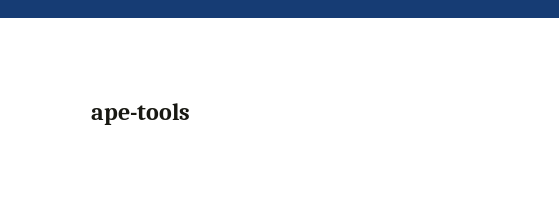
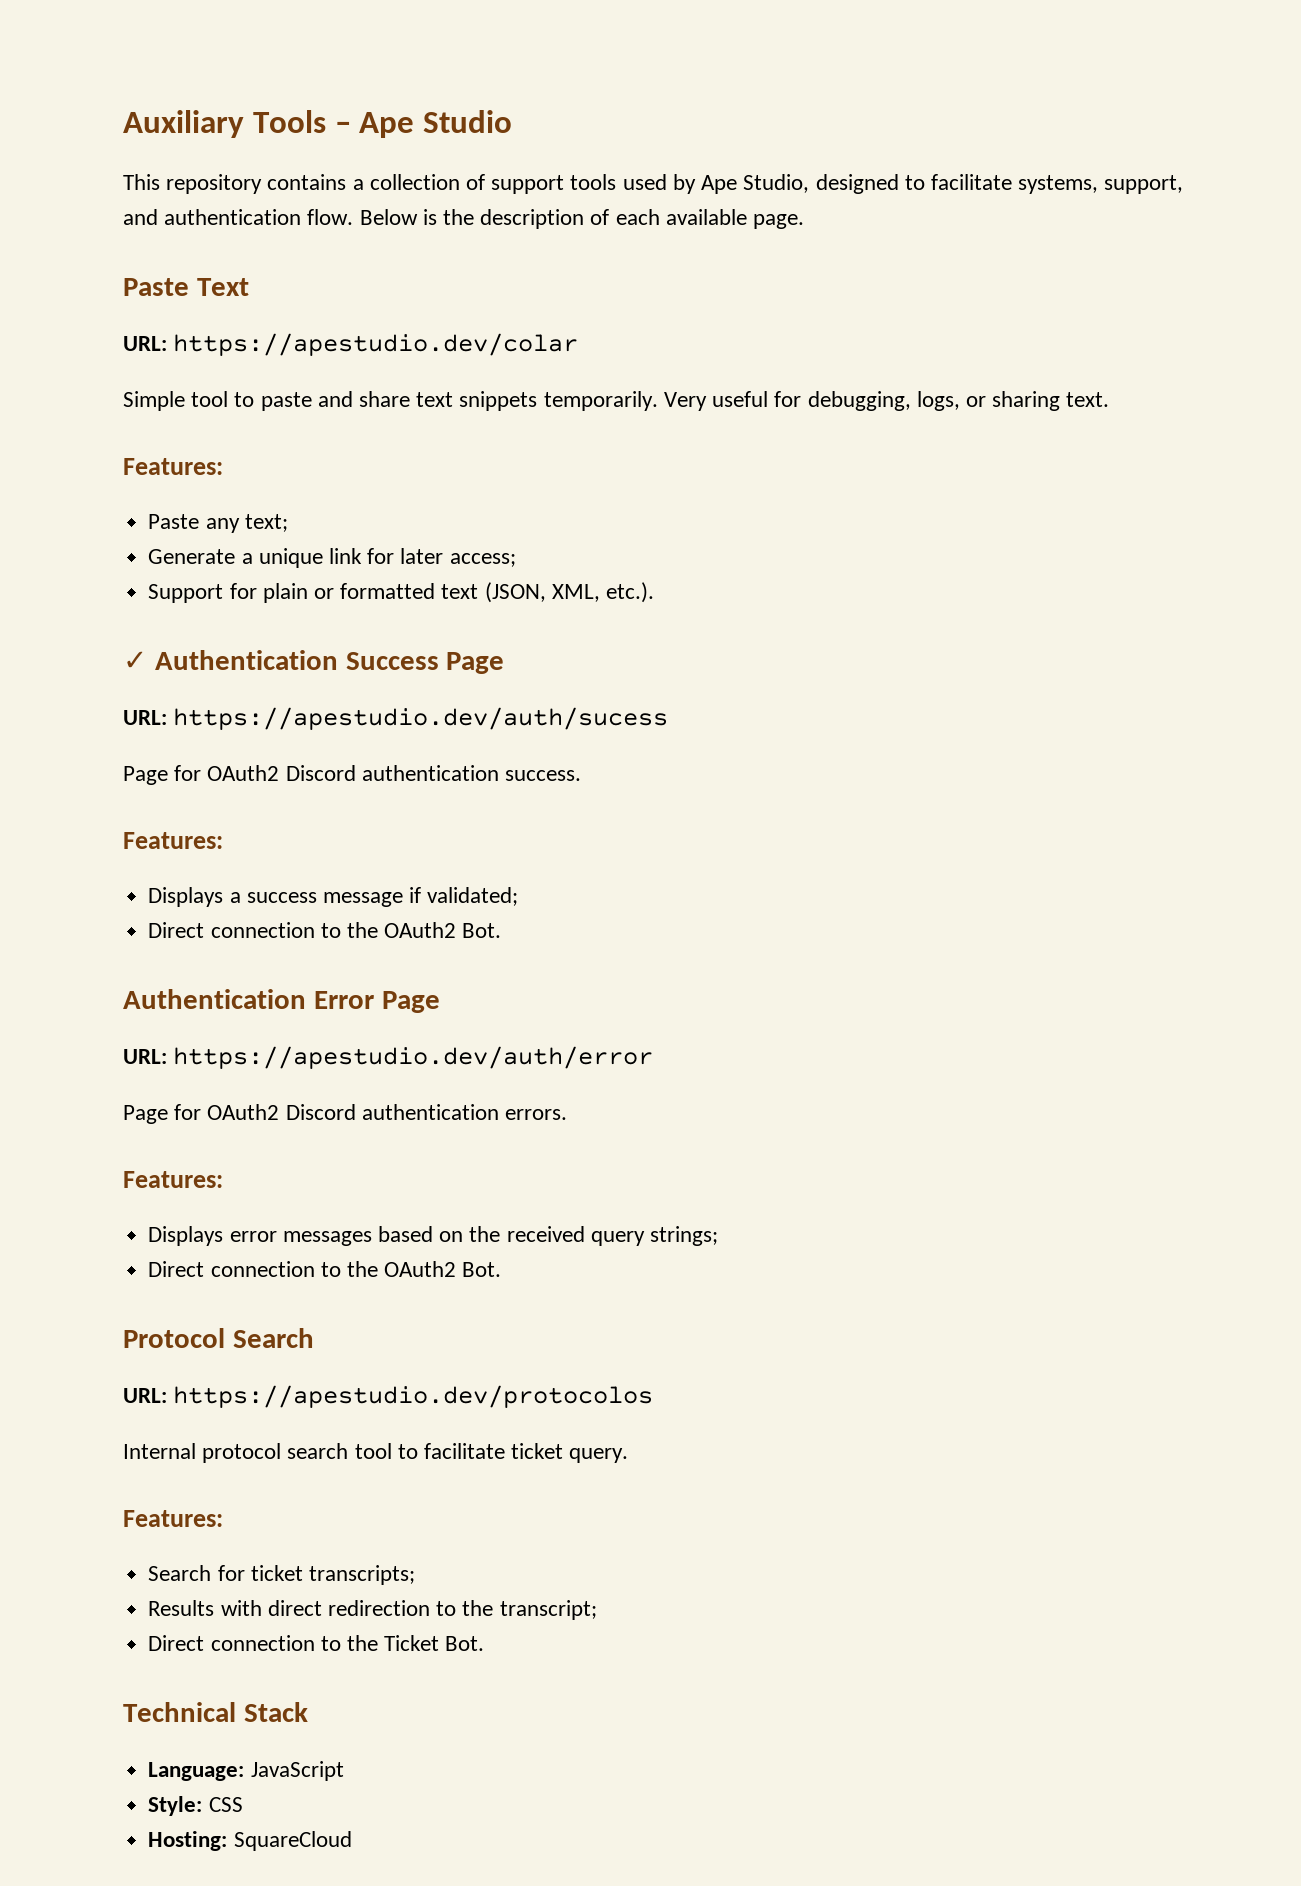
- ape-tools
+ Auxiliary Tools – Ape Studio
+ This repository contains a collection of support tools used by Ape Studio, designed to facilitate systems, support, and authentication flow. Below is the description of each available page.
+ Paste Text
+ URL: https://apestudio.dev/colar
+ Simple tool to paste and share text snippets temporarily. Very useful for debugging, logs, or sharing text.
+ Features:
+ Paste any text;
+ Generate a unique link for later access;
+ Support for plain or formatted text (JSON, XML, etc.).
+ ✓ Authentication Success Page
+ URL: https://apestudio.dev/auth/sucess
+ Page for OAuth2 Discord authentication success.
+ Features:
+ Displays a success message if validated;
+ Direct connection to the OAuth2 Bot.
+ Authentication Error Page
+ URL: https://apestudio.dev/auth/error
+ Page for OAuth2 Discord authentication errors.
+ Features:
+ Displays error messages based on the received query strings;
+ Direct connection to the OAuth2 Bot.
+ Protocol Search
+ URL: https://apestudio.dev/protocolos
+ Internal protocol search tool to facilitate ticket query.
+ Features:
+ Search for ticket transcripts;
+ Results with direct redirection to the transcript;
+ Direct connection to the Ticket Bot.
+ Technical Stack
+ Language: JavaScript
+ Style: CSS
+ Hosting: SquareCloud

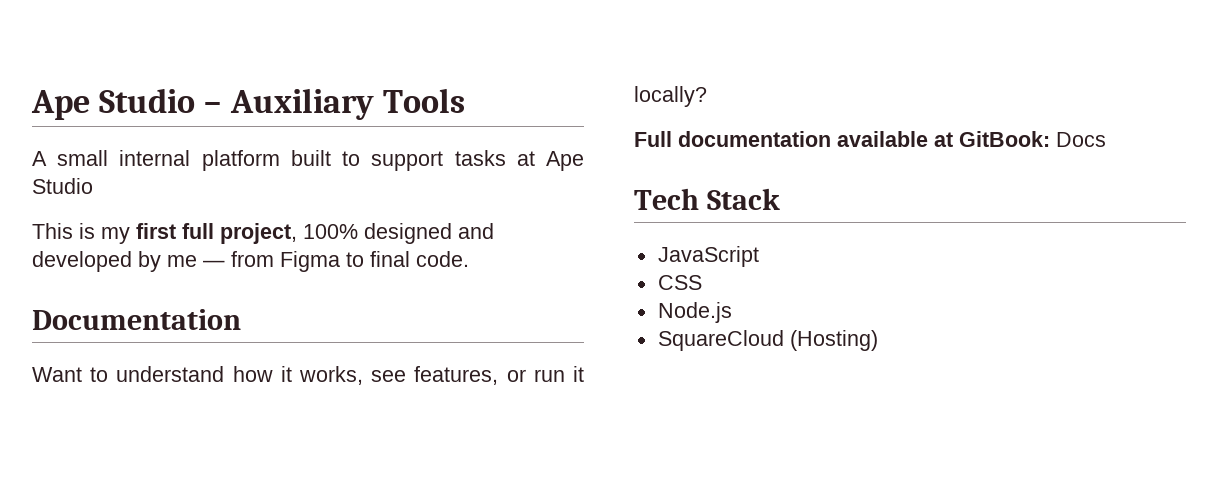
- Auxiliary Tools – Ape Studio
- This repository contains a collection of support tools used by Ape Studio, designed to facilitate systems, support, and authentication flow. Below is the description of each available page.
- Paste Text
- URL: https://apestudio.dev/colar
- Simple tool to paste and share text snippets temporarily. Very useful for debugging, logs, or sharing text.
- Features:
- Paste any text;
- Generate a unique link for later access;
- Support for plain or formatted text (JSON, XML, etc.).
- ✓ Authentication Success Page
- URL: https://apestudio.dev/auth/sucess
- Page for OAuth2 Discord authentication success.
- Features:
- Displays a success message if validated;
- Direct connection to the OAuth2 Bot.
- Authentication Error Page
- URL: https://apestudio.dev/auth/error
- Page for OAuth2 Discord authentication errors.
- Features:
- Displays error messages based on the received query strings;
- Direct connection to the OAuth2 Bot.
- Protocol Search
- URL: https://apestudio.dev/protocolos
- Internal protocol search tool to facilitate ticket query.
- Features:
- Search for ticket transcripts;
- Results with direct redirection to the transcript;
- Direct connection to the Ticket Bot.
- Technical Stack
+ Ape Studio – Auxiliary Tools
+ A small internal platform built to support tasks at Ape Studio
+ This is my first full project, 100% designed and developed by me — from Figma to final code.
+ Documentation
+ Want to understand how it works, see features, or run it locally?
+ Full documentation available at GitBook: Docs
+ Tech Stack
- Language: JavaScript
+ JavaScript
- Style: CSS
+ CSS
- Hosting: SquareCloud
+ Node.js
+ SquareCloud (Hosting)

